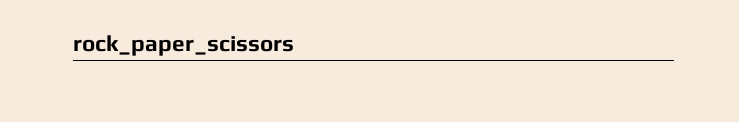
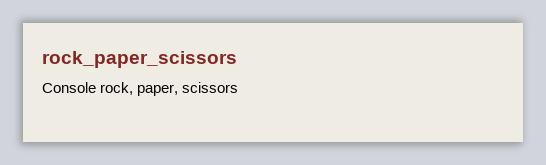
+ Console rock, paper, scissors

